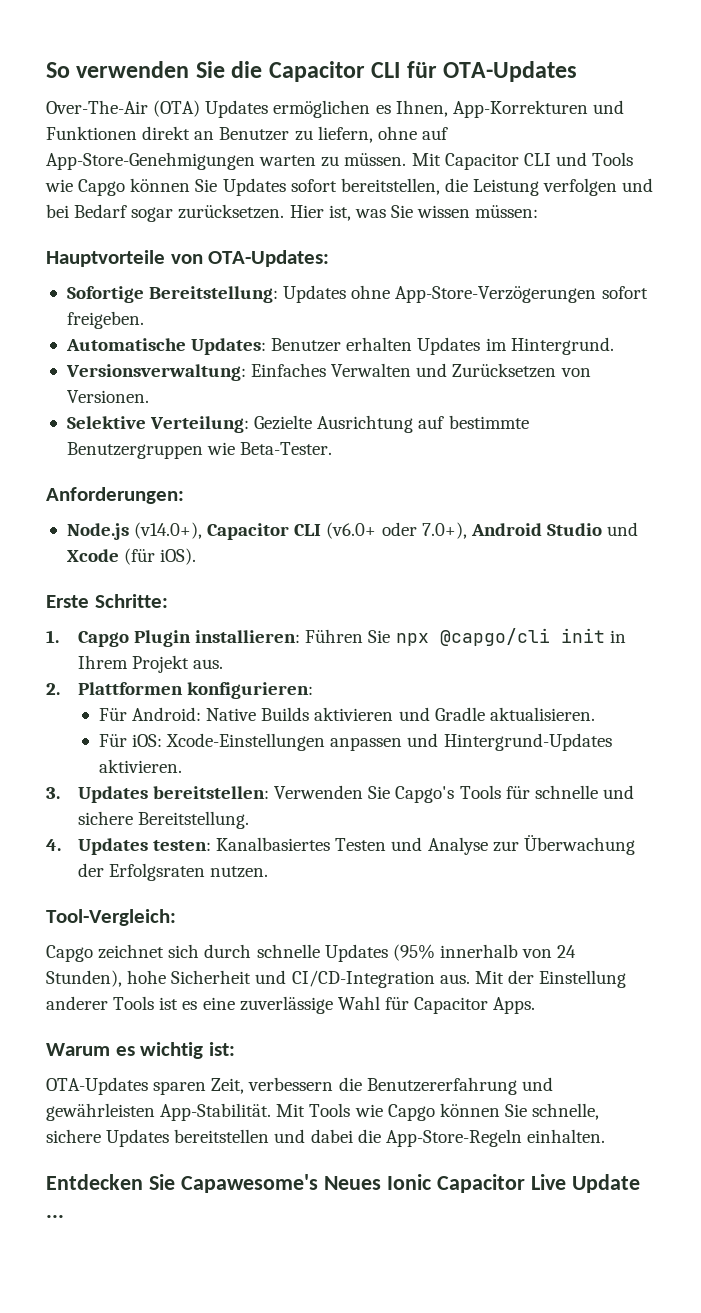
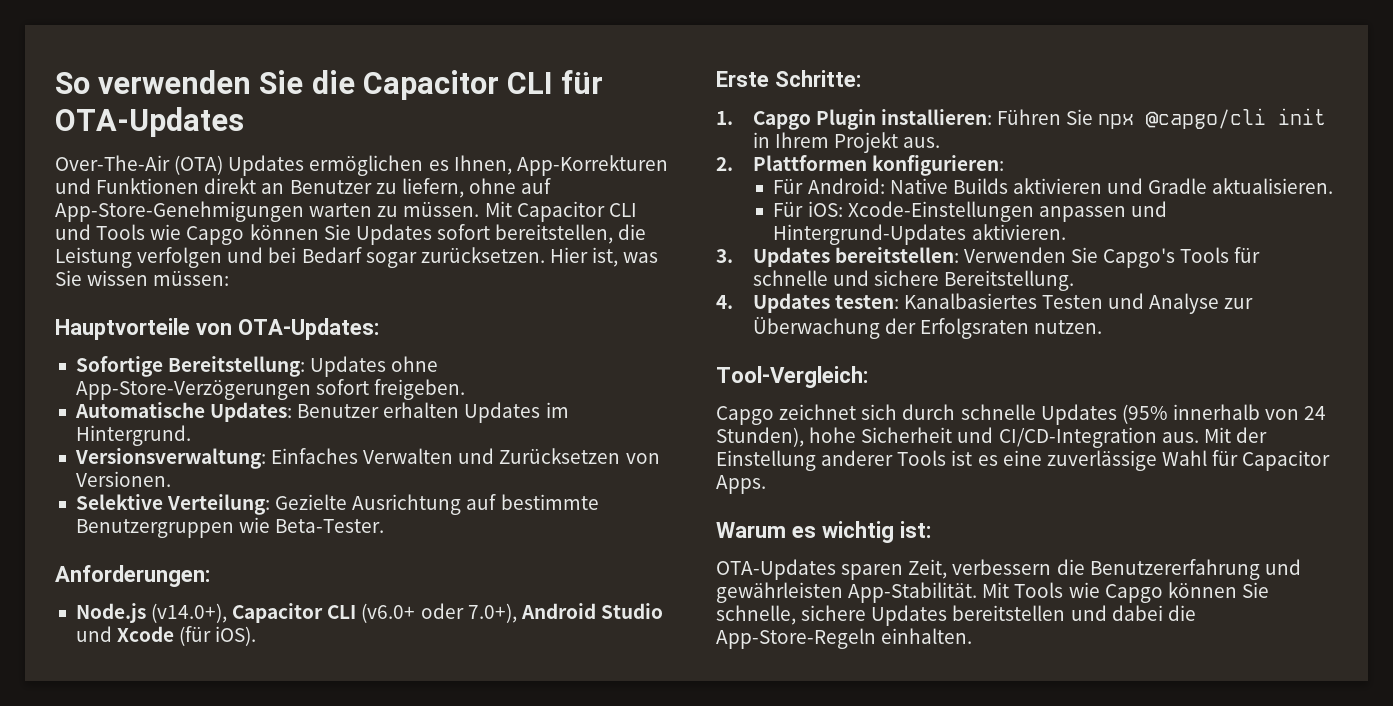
- Entdecken Sie Capawesome's Neues Ionic Capacitor Live Update ...

